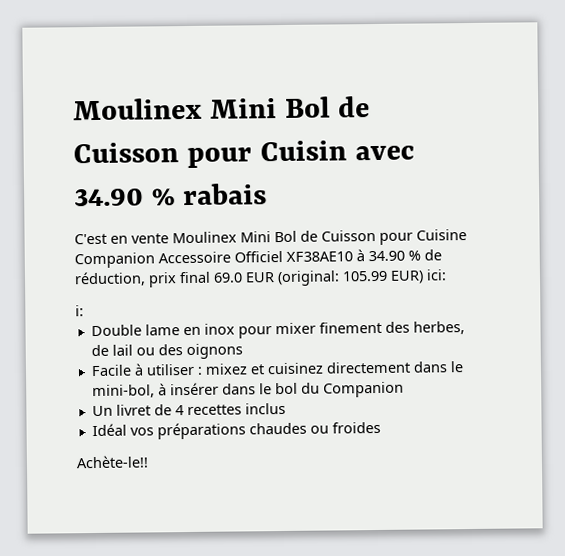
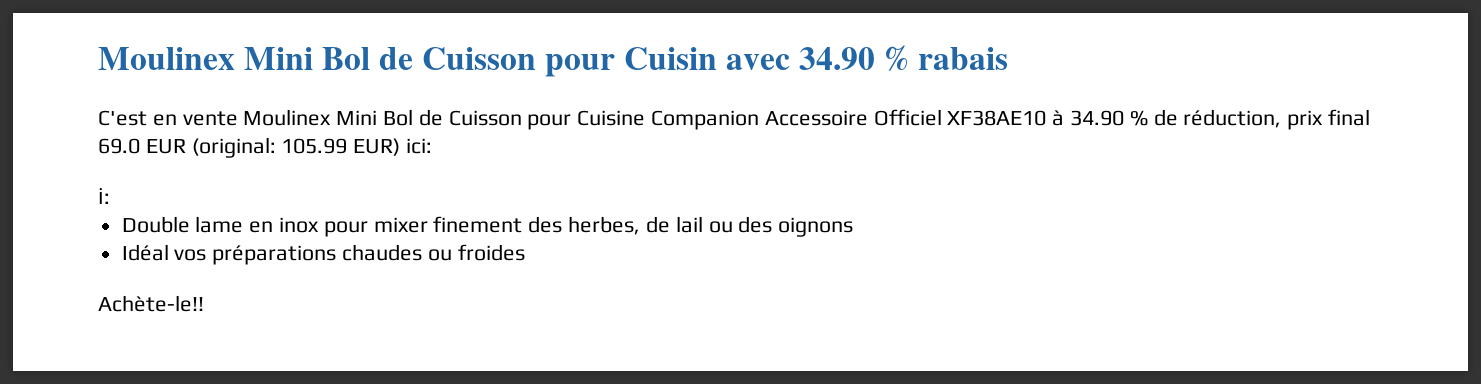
- Facile à utiliser : mixez et cuisinez directement dans le mini-bol, à insérer dans le bol du Companion
- Un livret de 4 recettes inclus

